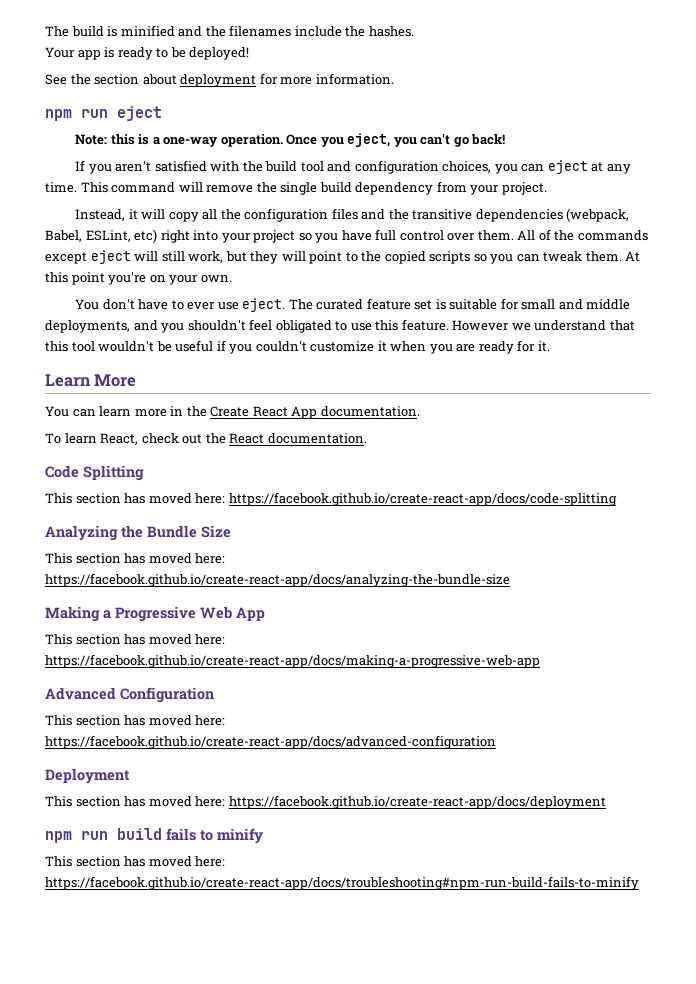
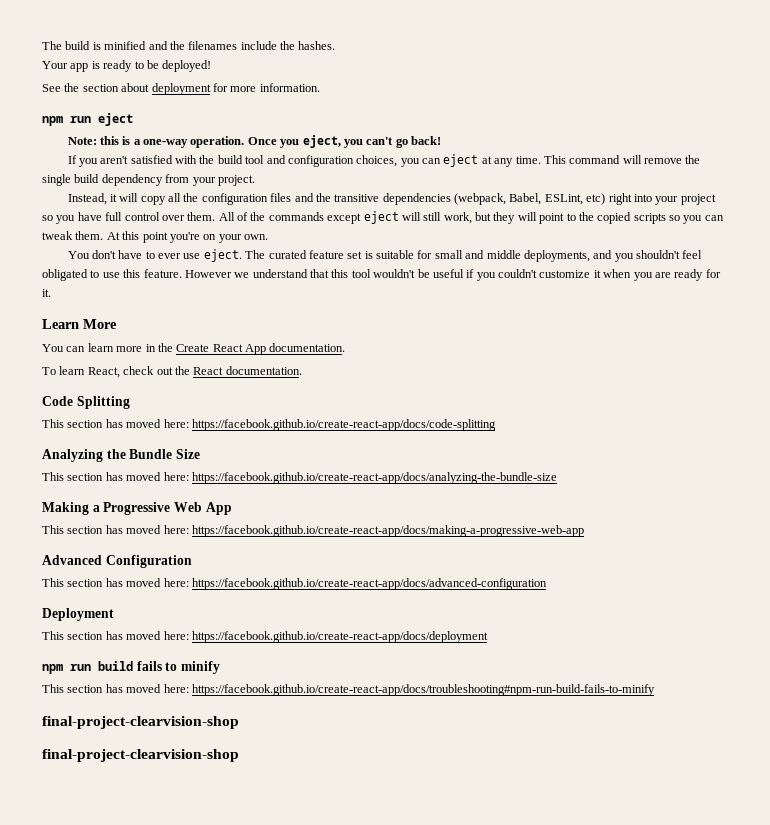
  This section has moved here: https://facebook.github.io/create-react-app/docs/troubleshooting#npm-run-build-fails-to-minify
+ final-project-clearvision-shop
+ final-project-clearvision-shop

